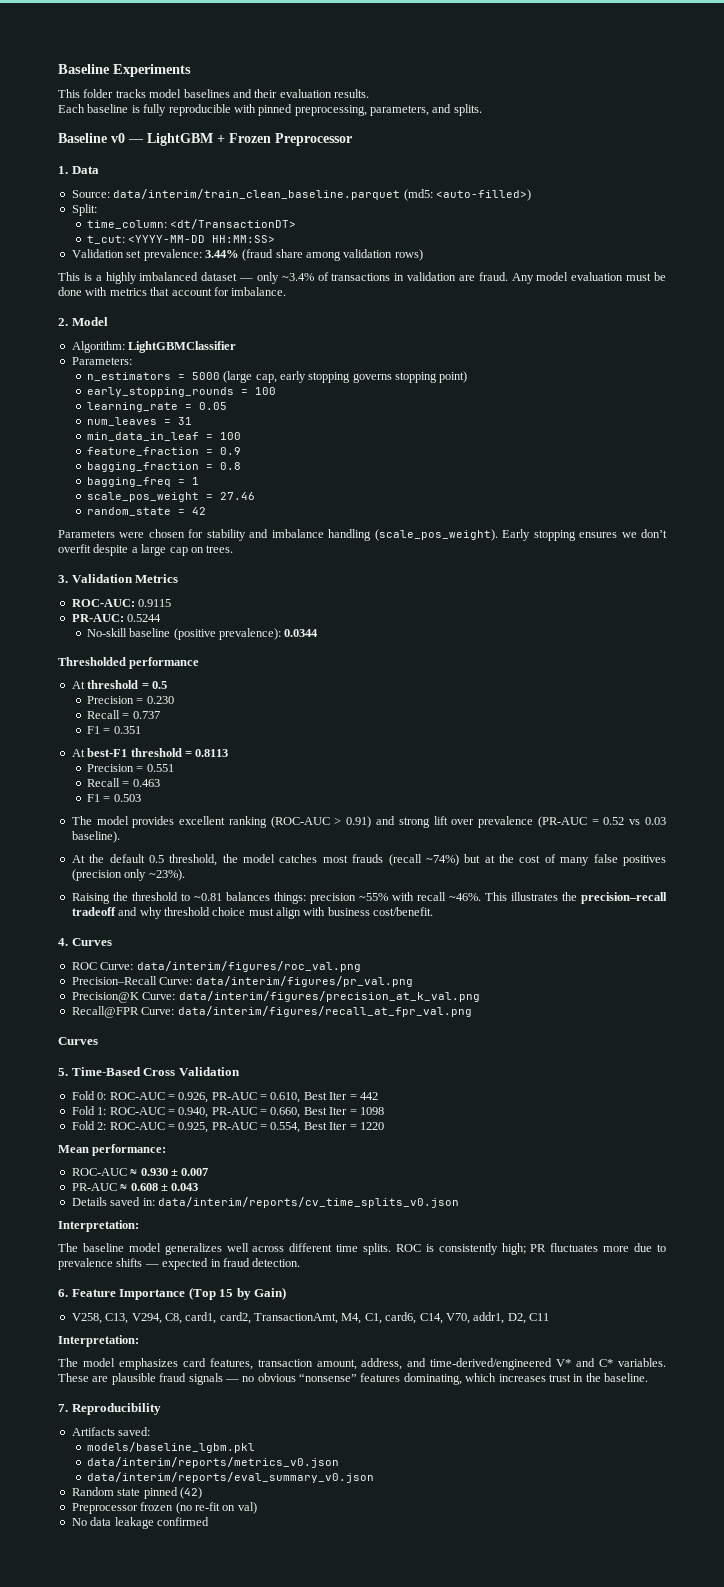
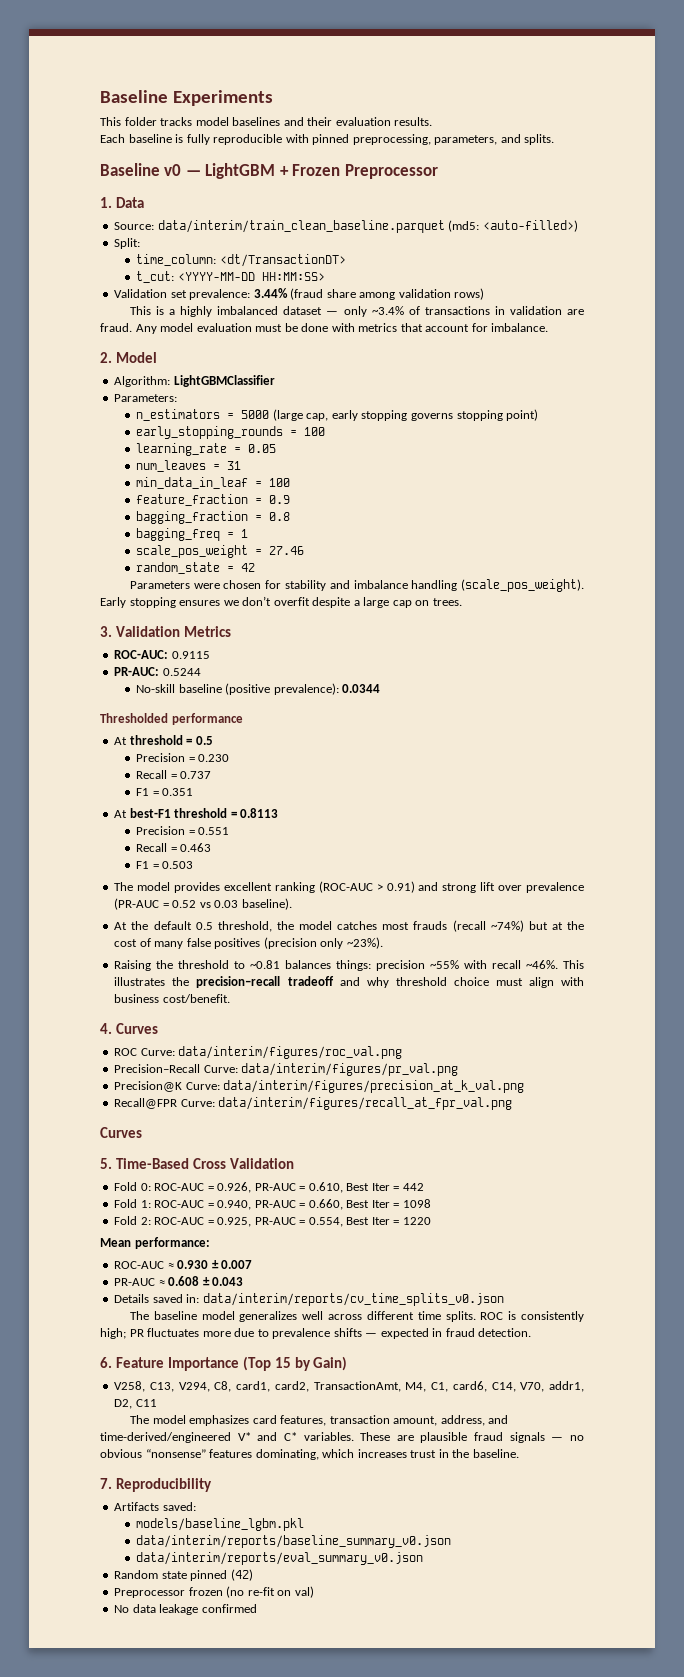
  Details saved in: data/interim/reports/cv_time_splits_v0.json
- Interpretation:
  V258, C13, V294, C8, card1, card2, TransactionAmt, M4, C1, card6, C14, V70, addr1, D2, C11
- Interpretation:
- data/interim/reports/metrics_v0.json
+ data/interim/reports/baseline_summary_v0.json

